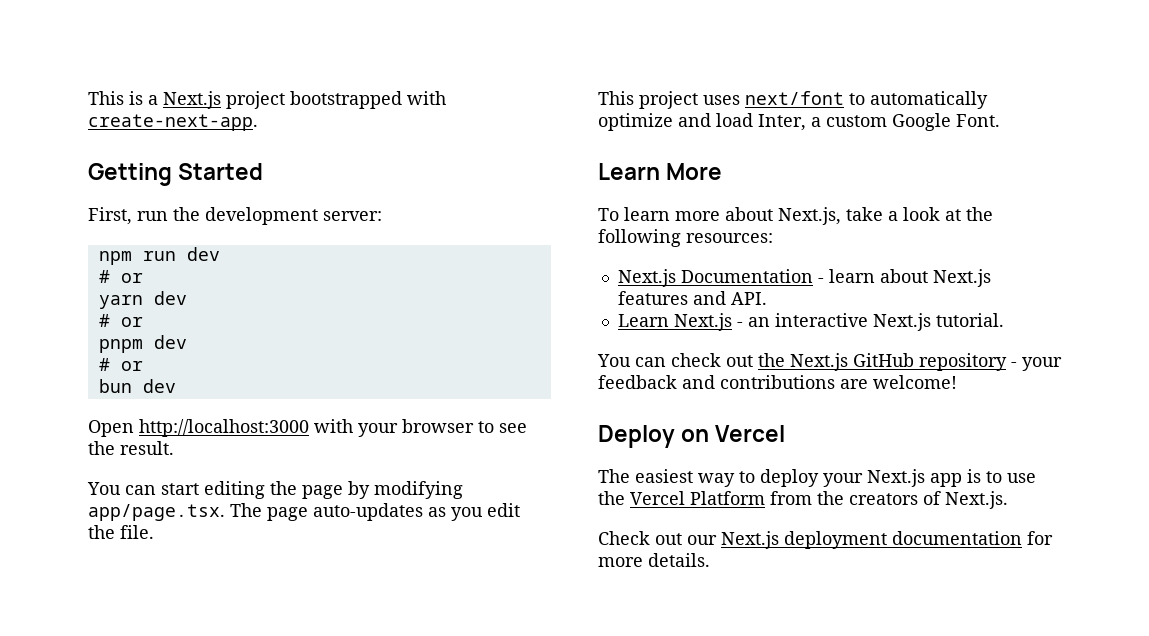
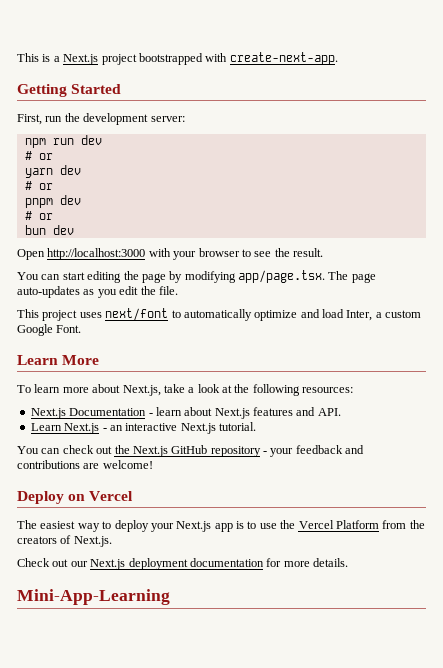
+ Mini-App-Learning

